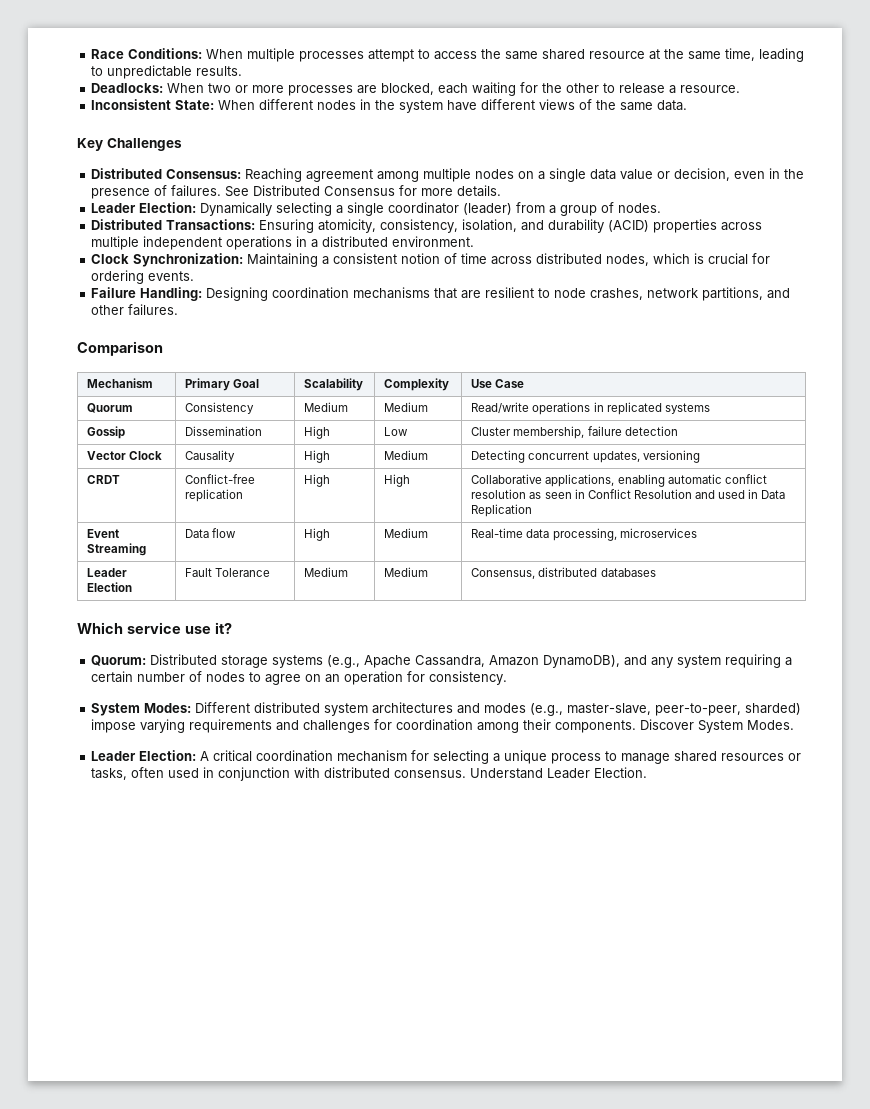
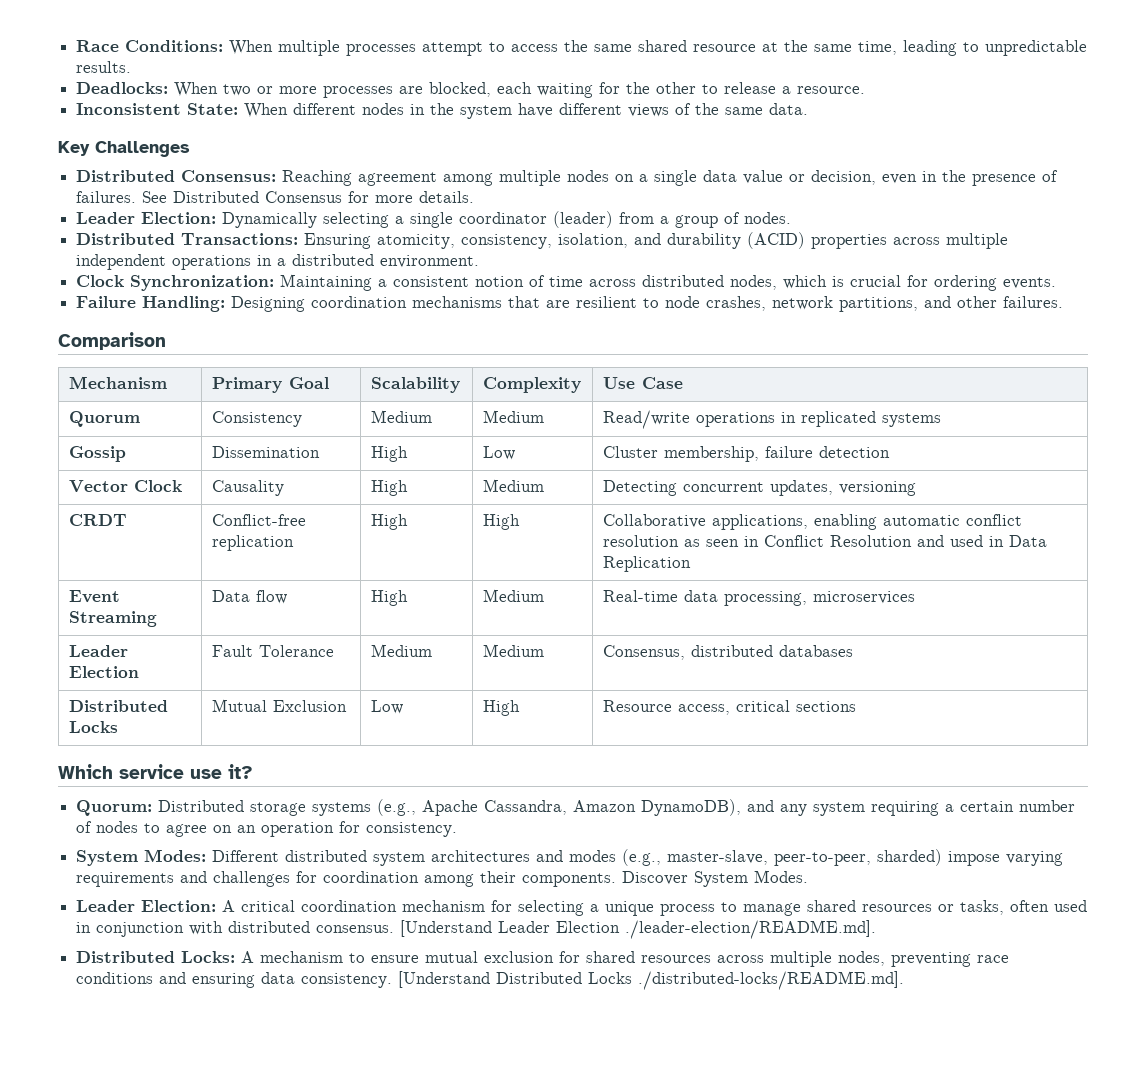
+ Distributed Locks | Mutual Exclusion | Low | High | Resource access, critical sections
- Understand Leader Election.
+ [Understand Leader Election ./leader-election/README.md].
+ Distributed Locks: A mechanism to ensure mutual exclusion for shared resources across multiple nodes, preventing race conditions and ensuring data consistency. [Understand Distributed Locks ./distributed-locks/README.md].

